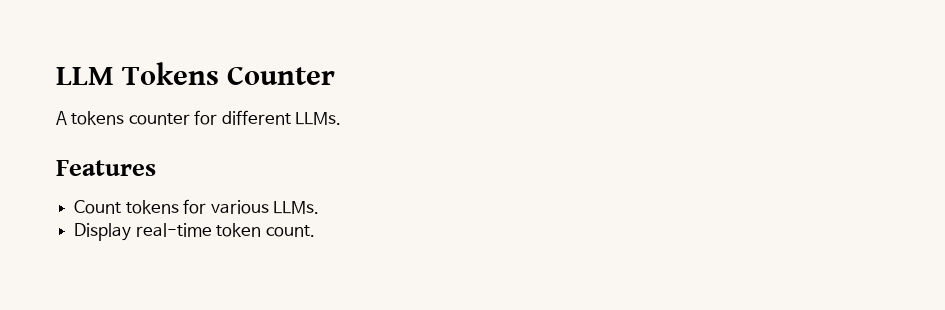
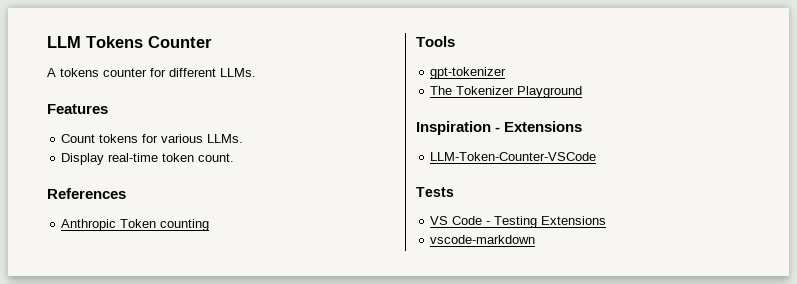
+ References
+ Anthropic Token counting
+ Tools
+ gpt-tokenizer
+ The Tokenizer Playground
+ Inspiration - Extensions
+ LLM-Token-Counter-VSCode
+ Tests
+ VS Code - Testing Extensions
+ vscode-markdown

